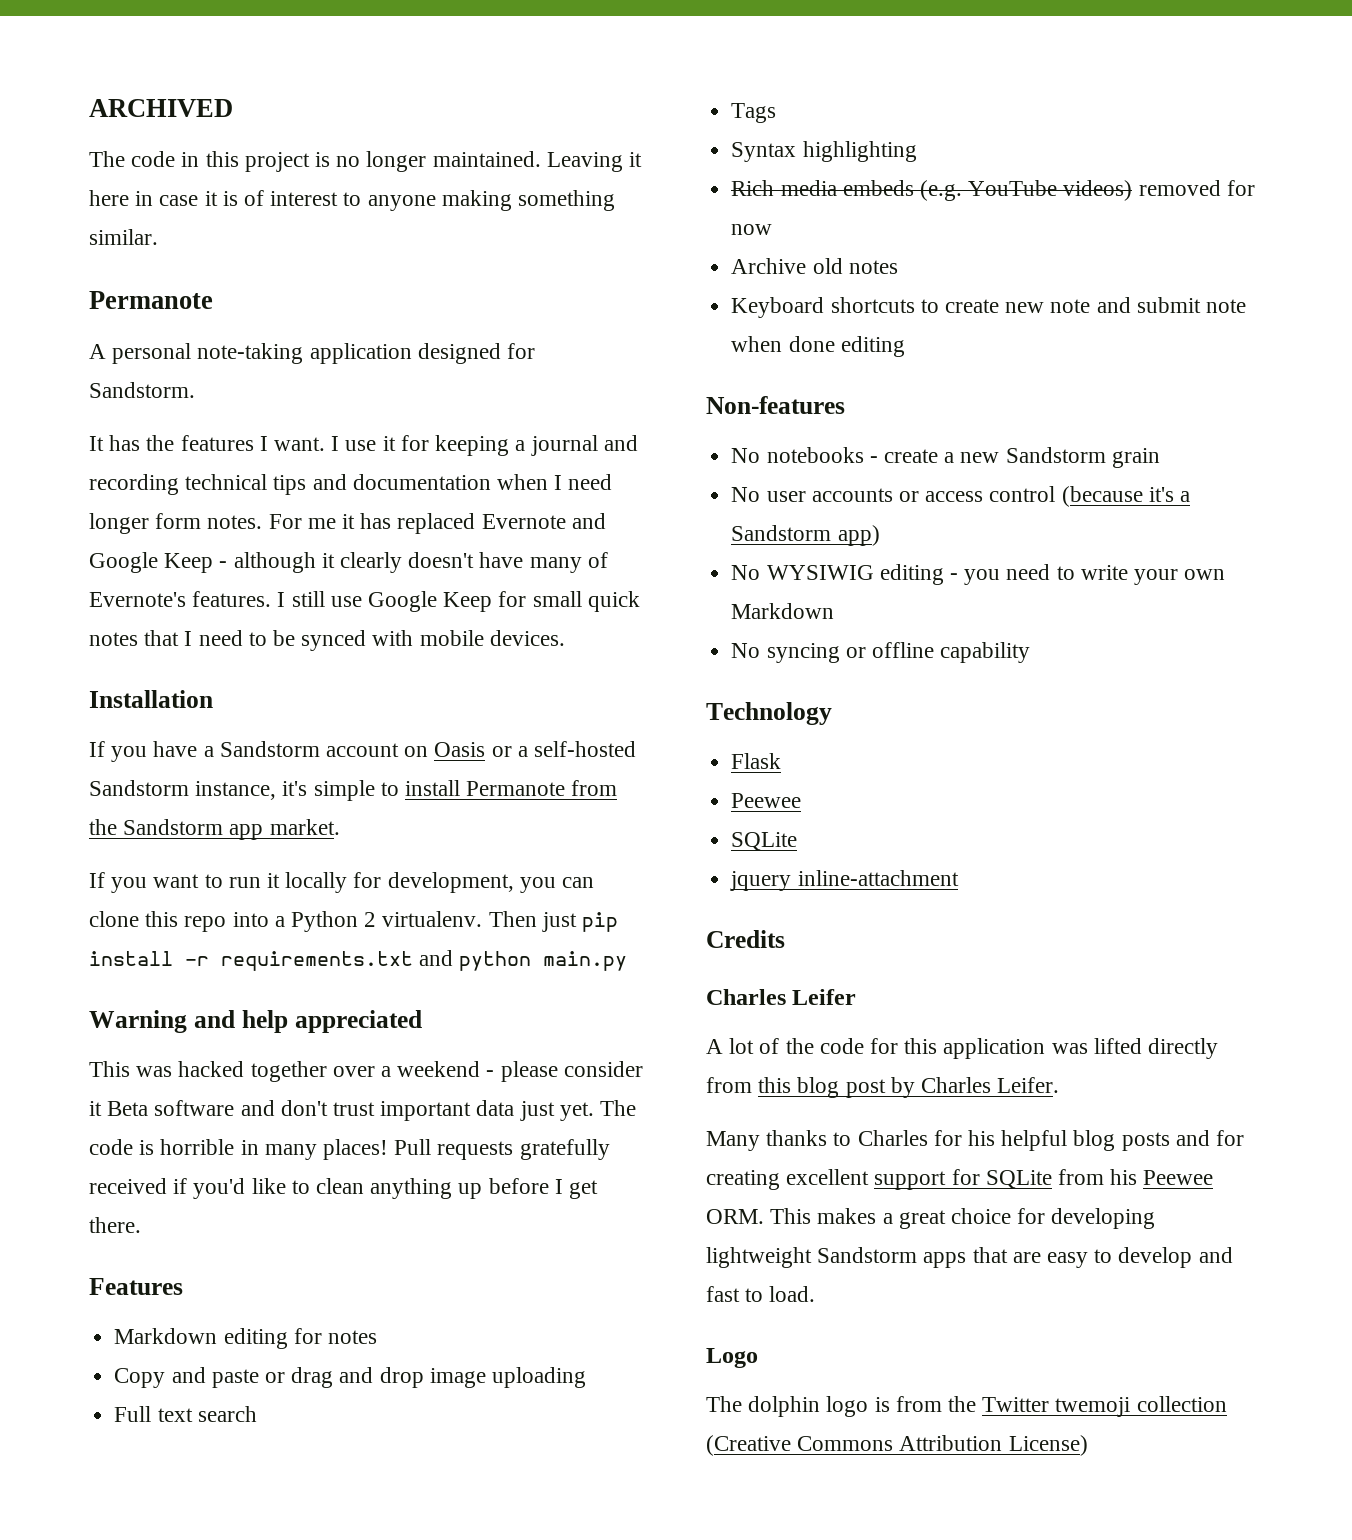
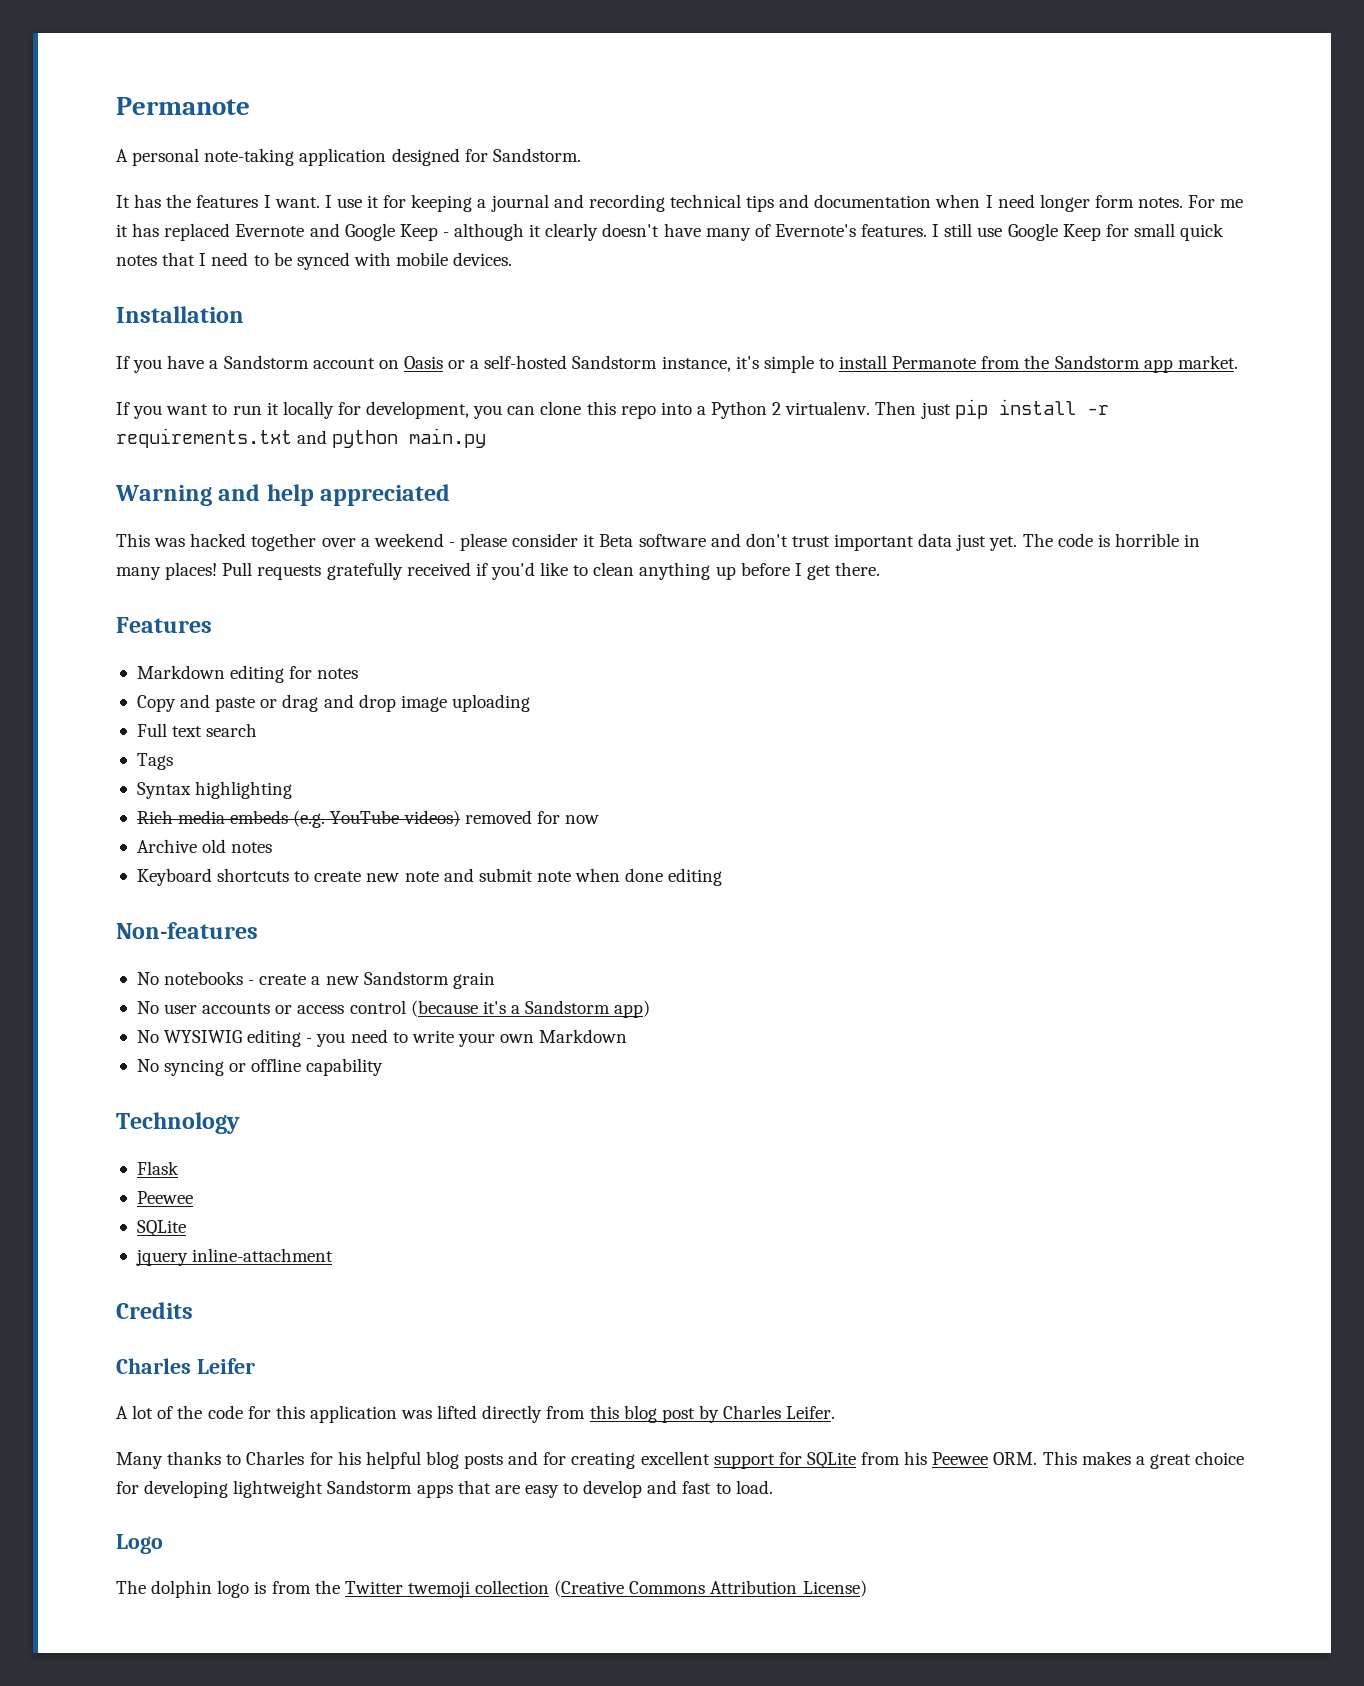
- ARCHIVED
- The code in this project is no longer maintained. Leaving it here in case it is of interest to anyone making something similar.

